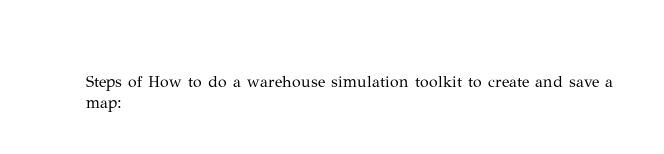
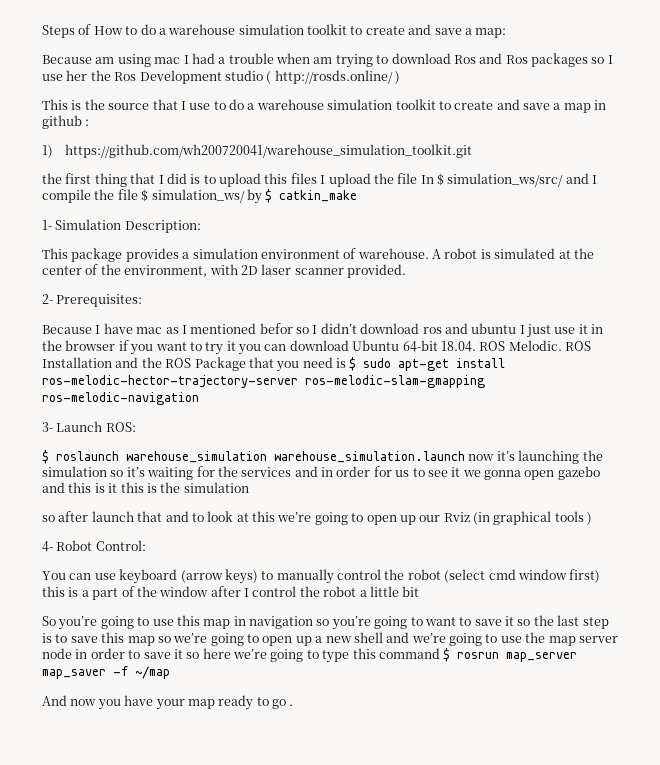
+ Because am using mac I had a trouble when am trying to download Ros and Ros packages so I use her the Ros Development studio ( http://rosds.online/ )
+ This is the source that I use to do a warehouse simulation toolkit to create and save a map in github :
+ 1) https://github.com/wh200720041/warehouse_simulation_toolkit.git
+ the first thing that I did is to upload this files I upload the file In $ simulation_ws/src/ and I compile the file $ simulation_ws/ by $ catkin_make
+ 1- Simulation Description:
+ This package provides a simulation environment of warehouse. A robot is simulated at the center of the environment, with 2D laser scanner provided.
+ 2- Prerequisites:
+ Because I have mac as I mentioned befor so I didn’t download ros and ubuntu I just use it in the browser if you want to try it you can download Ubuntu 64-bit 18.04. ROS Melodic. ROS Installation and the ROS Package that you need is $ sudo apt-get install ros-melodic-hector-trajectory-server ros-melodic-slam-gmapping ros-melodic-navigation
+ 3- Launch ROS:
+ $ roslaunch warehouse_simulation warehouse_simulation.launch now it’s launching the simulation so it’s waiting for the services and in order for us to see it we gonna open gazebo and this is it this is the simulation
+ so after launch that and to look at this we’re going to open up our Rviz (in graphical tools )
+ 4- Robot Control:
+ You can use keyboard (arrow keys) to manually control the robot (select cmd window first) this is a part of the window after I control the robot a little bit
+ So you’re going to use this map in navigation so you’re going to want to save it so the last step is to save this map so we’re going to open up a new shell and we’re going to use the map server node in order to save it so here we’re going to type this command $ rosrun map_server map_saver -f ~/map
+ And now you have your map ready to go .

